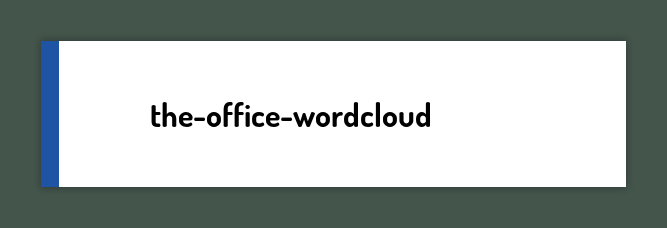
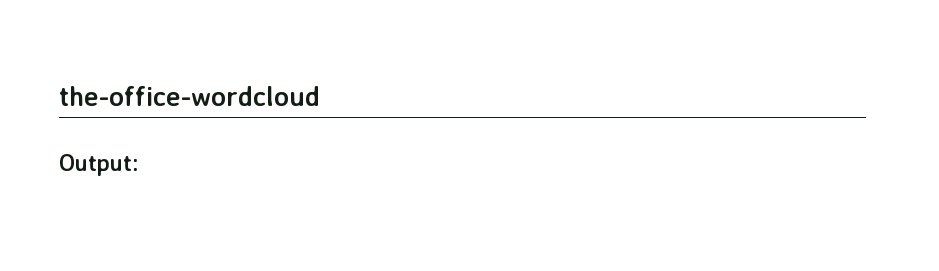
+ Output:

